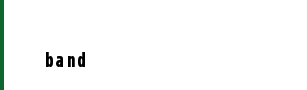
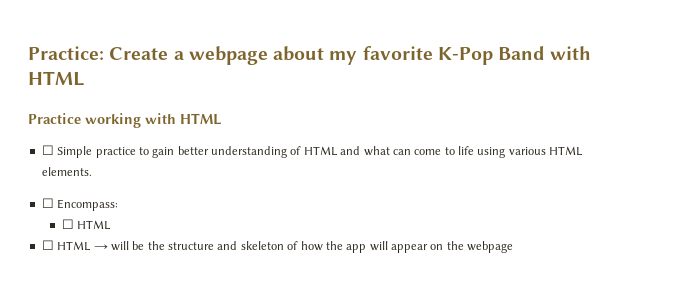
- band
+ Practice: Create a webpage about my favorite K-Pop Band with HTML
+ Practice working with HTML
+ ☐ Simple practice to gain better understanding of HTML and what can come to life using various HTML elements.
+ ☐ Encompass:
+ ☐ HTML
+ ☐ HTML → will be the structure and skeleton of how the app will appear on the webpage

